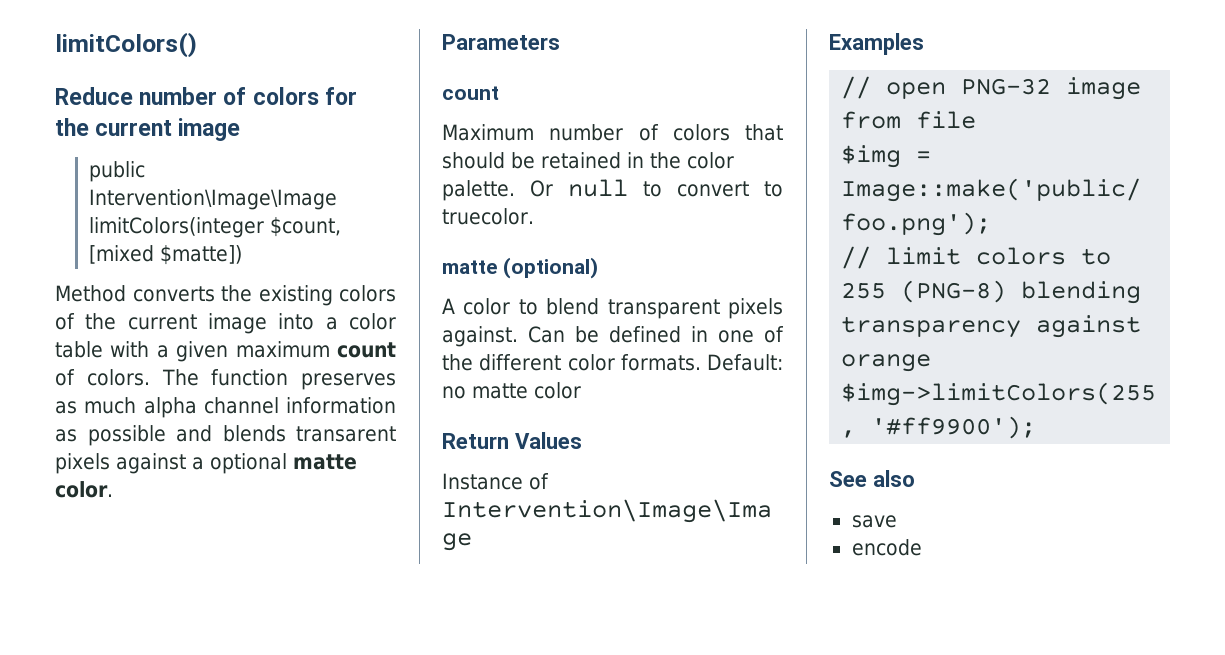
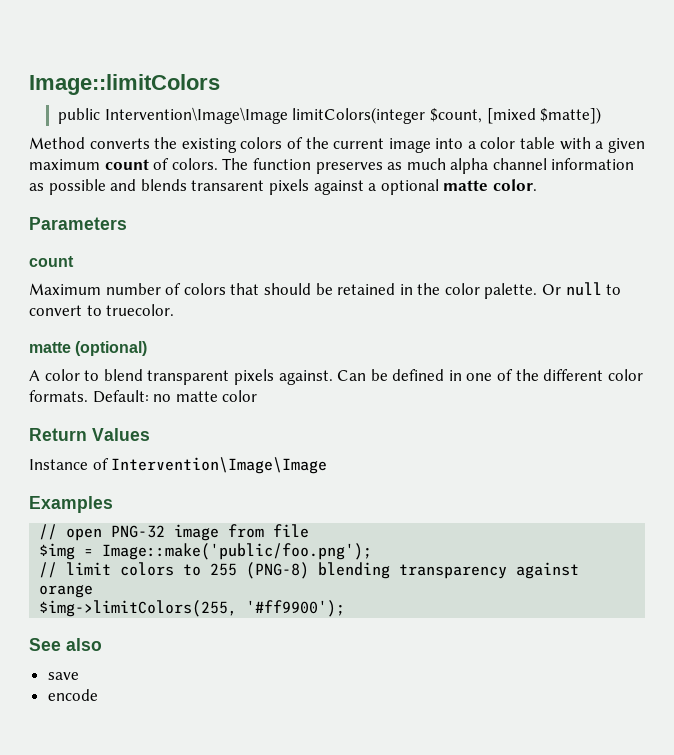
- limitColors()
- Reduce number of colors for the current image
+ Image::limitColors

